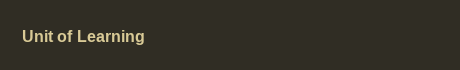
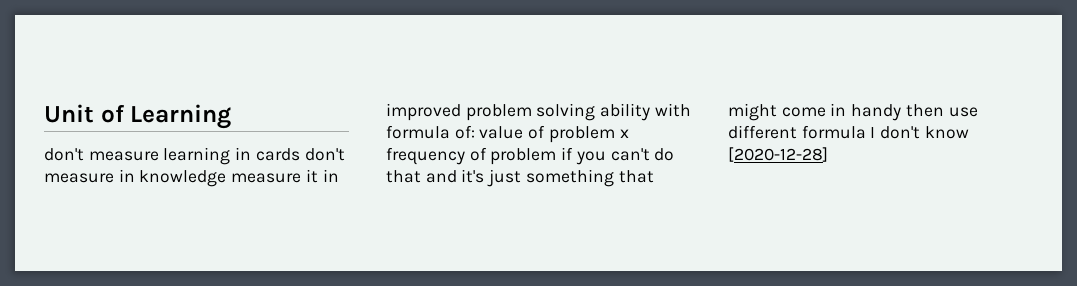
+ don't measure learning in cards don't measure in knowledge measure it in improved problem solving ability with formula of: value of problem x frequency of problem if you can't do that and it's just something that might come in handy then use different formula I don't know [2020-12-28]

